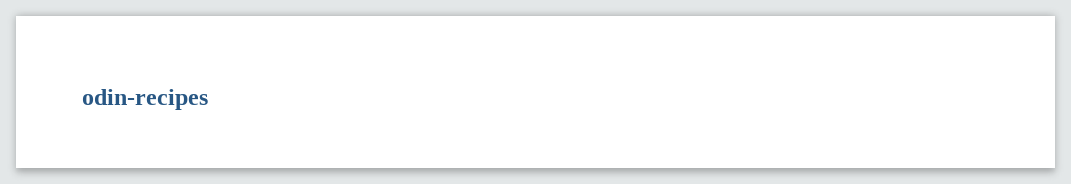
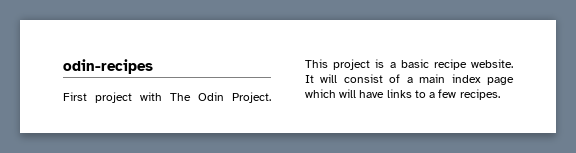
+ First project with The Odin Project. This project is a basic recipe website. It will consist of a main index page which will have links to a few recipes.

